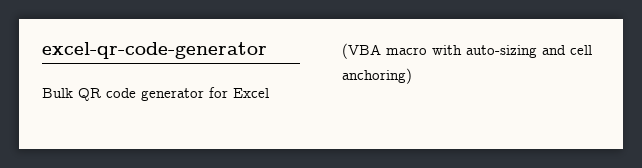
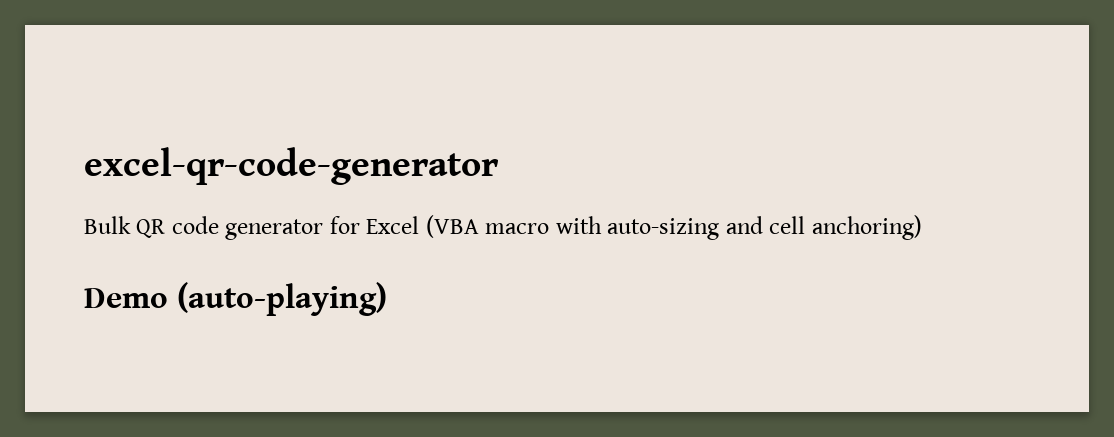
+ Demo (auto-playing)

